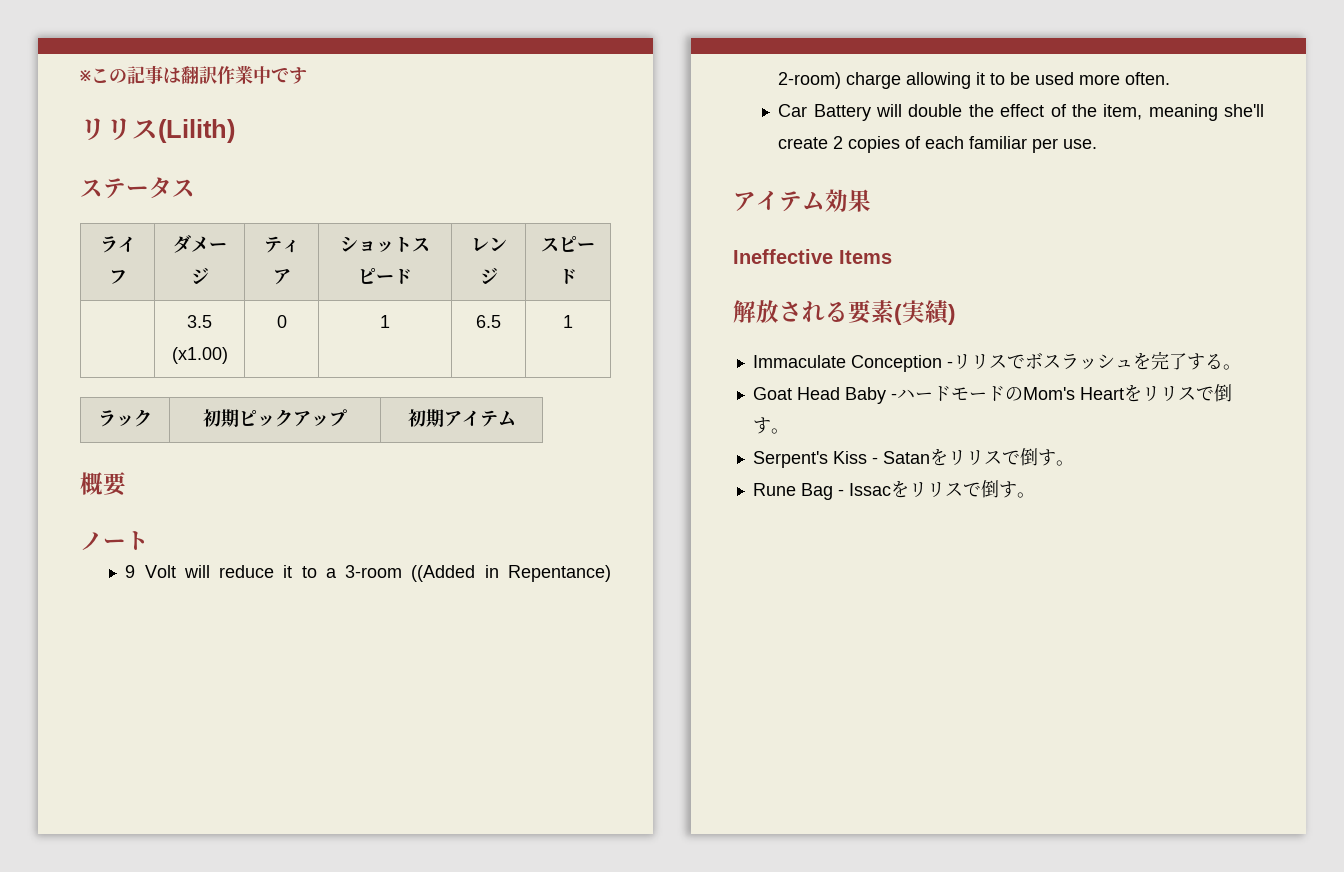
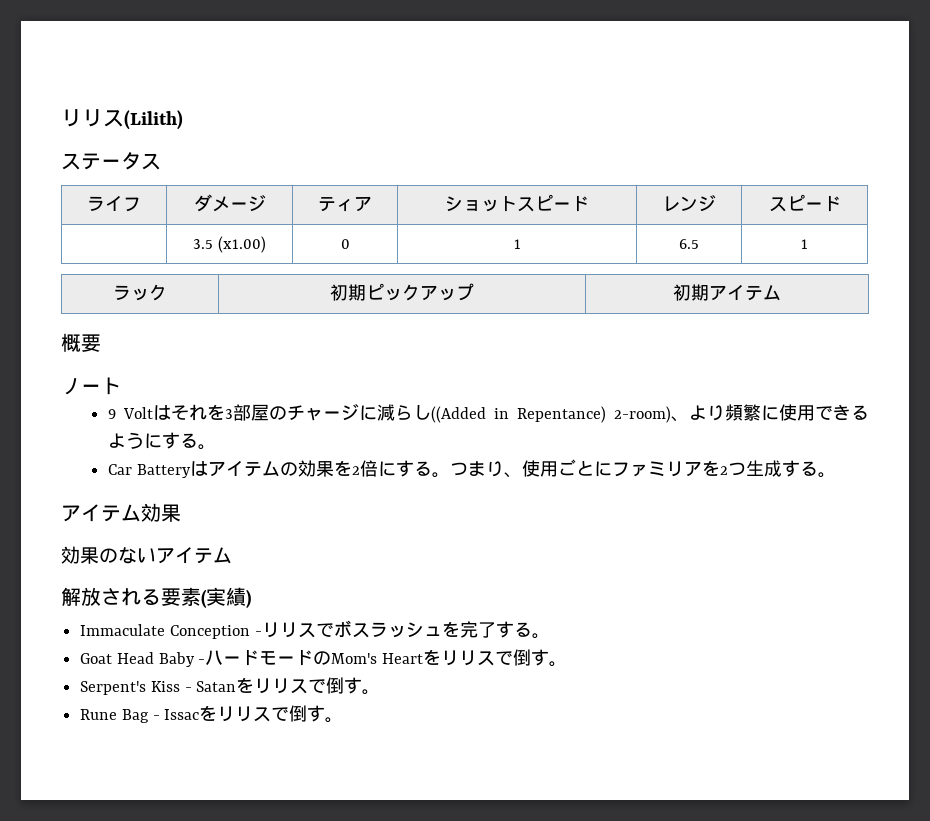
- ※この記事は翻訳作業中です
- 9 Volt will reduce it to a 3-room ((Added in Repentance) 2-room) charge allowing it to be used more often.
- Car Battery will double the effect of the item, meaning she'll create 2 copies of each familiar per use.
+ 9 Voltはそれを3部屋のチャージに減らし((Added in Repentance) 2-room)、より頻繁に使用できるようにする。
+ Car Batteryはアイテムの効果を2倍にする。つまり、使用ごとにファミリアを2つ生成する。
- Ineffective Items
+ 効果のないアイテム

